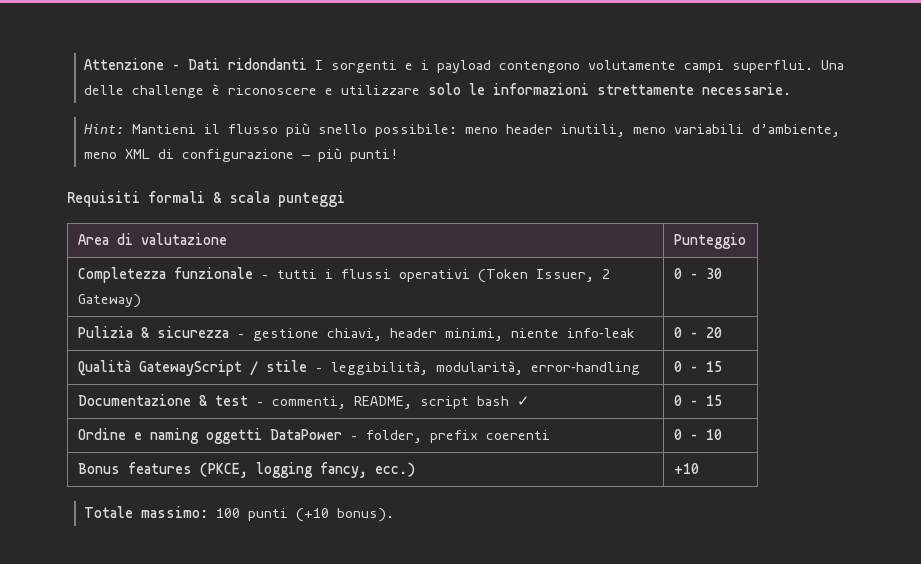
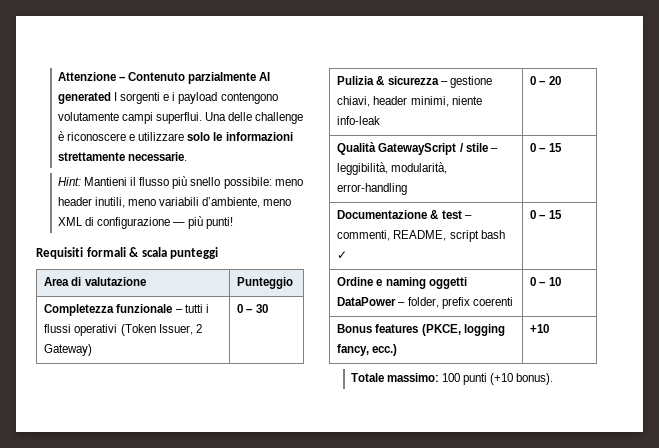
- Attenzione – Dati ridondanti I sorgenti e i payload contengono volutamente campi superflui.
+ Attenzione – Contenuto parzialmente AI generated I sorgenti e i payload contengono volutamente campi superflui.

